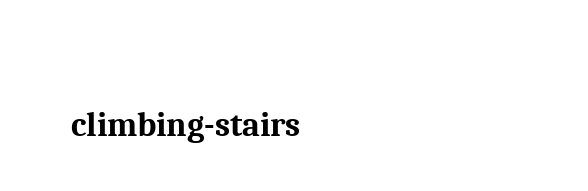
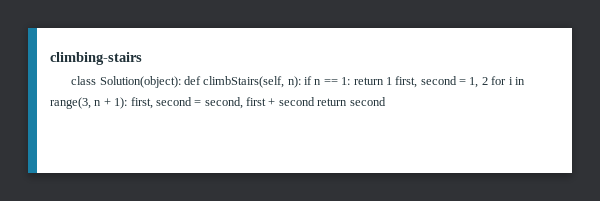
+ class Solution(object): def climbStairs(self, n): if n == 1: return 1 first, second = 1, 2 for i in range(3, n + 1): first, second = second, first + second return second

